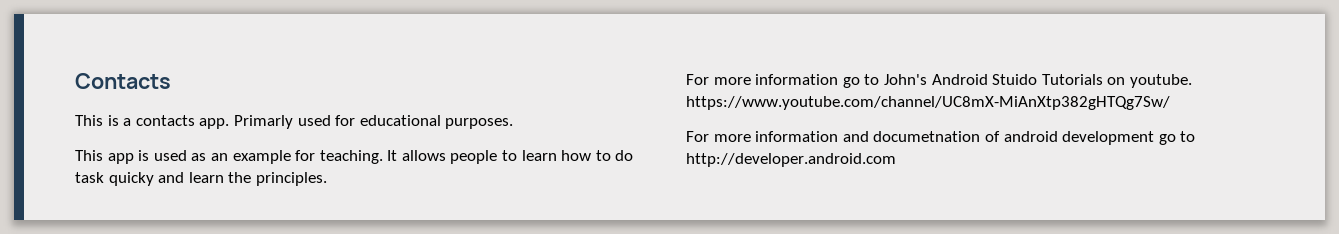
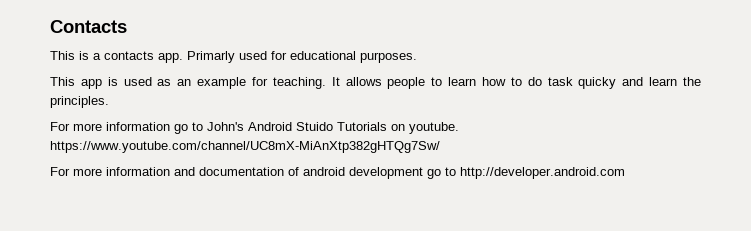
- For more information and documetnation of android development go to http://developer.android.com
+ For more information and documentation of android development go to http://developer.android.com

